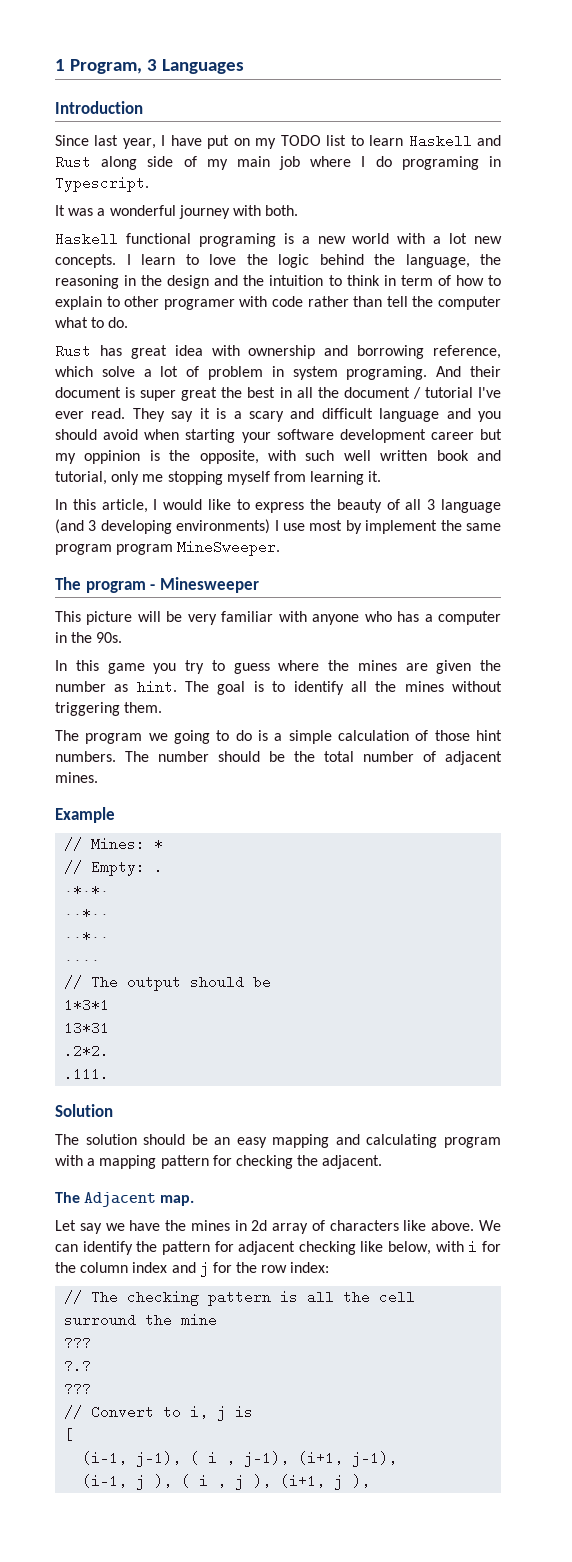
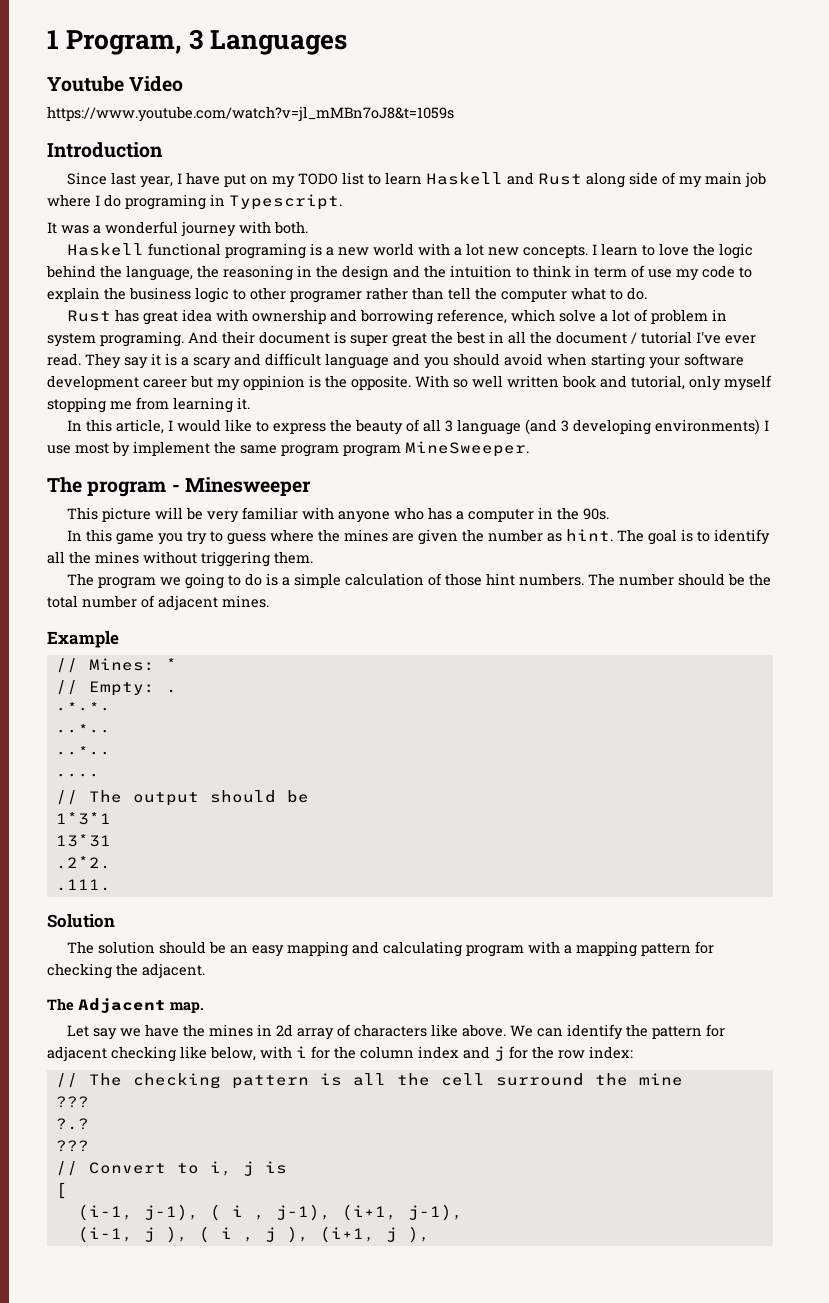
+ Youtube Video
+ https://www.youtube.com/watch?v=jl_mMBn7oJ8&t=1059s
- I learn to love the logic behind the language, the reasoning in the design and the intuition to think in term of how to explain to other programer with code rather than tell the computer what to do.
+ I learn to love the logic behind the language, the reasoning in the design and the intuition to think in term of use my code to explain the business logic to other programer rather than tell the computer what to do.
- They say it is a scary and difficult language and you should avoid when starting your software development career but my oppinion is the opposite, with such well written book and tutorial, only me stopping myself from learning it.
+ They say it is a scary and difficult language and you should avoid when starting your software development career but my oppinion is the opposite. With so well written book and tutorial, only myself stopping me from learning it.

